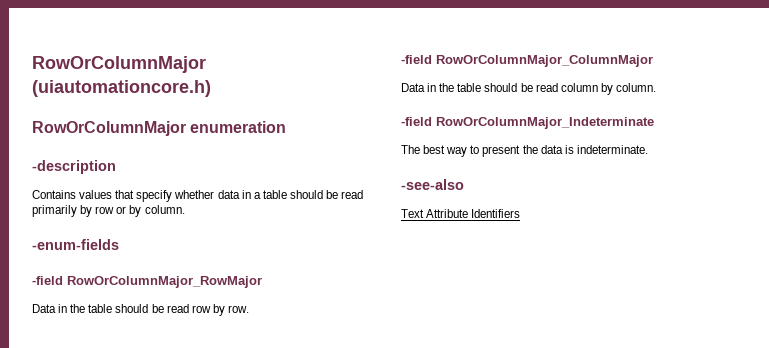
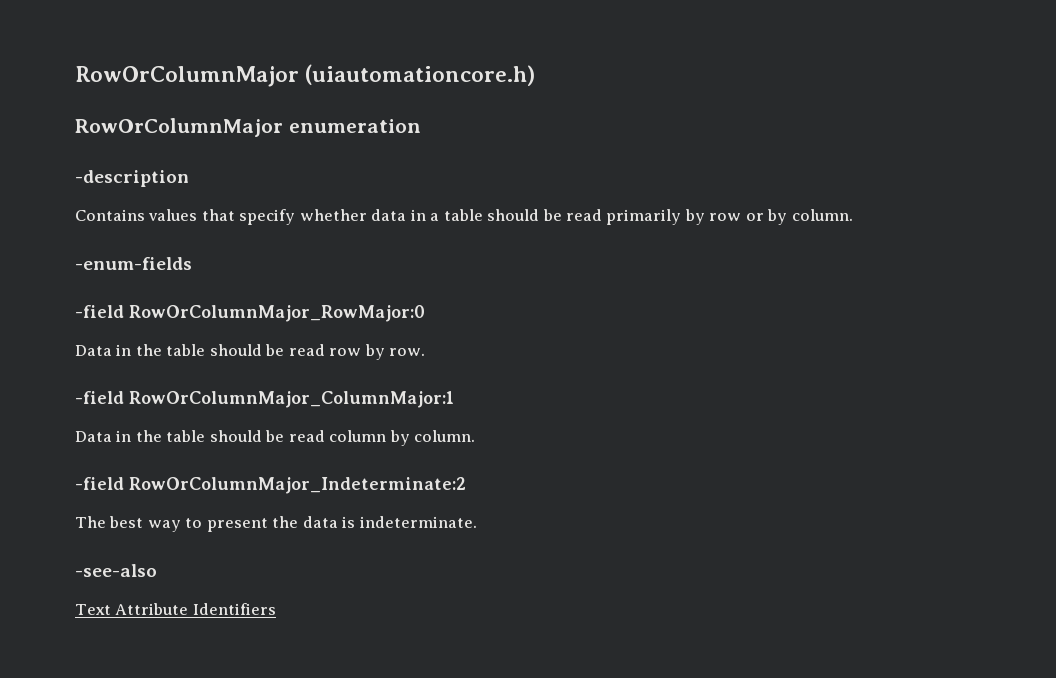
- -field RowOrColumnMajor_RowMajor
+ -field RowOrColumnMajor_RowMajor:0
- -field RowOrColumnMajor_ColumnMajor
+ -field RowOrColumnMajor_ColumnMajor:1
- -field RowOrColumnMajor_Indeterminate
+ -field RowOrColumnMajor_Indeterminate:2

